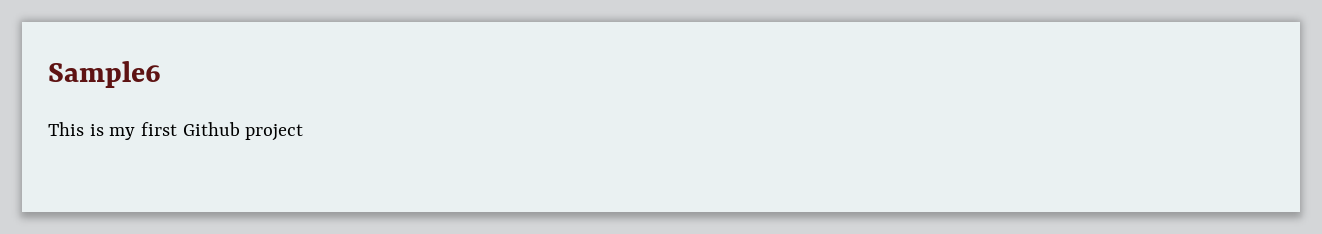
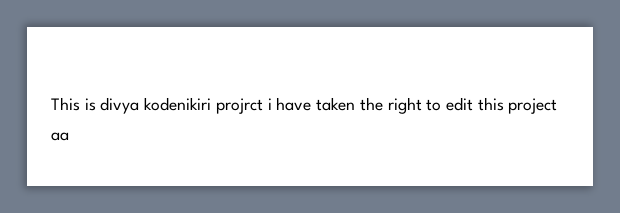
- Sample6
- This is my first Github project
+ This is divya kodenikiri projrct i have taken the right to edit this project aa

